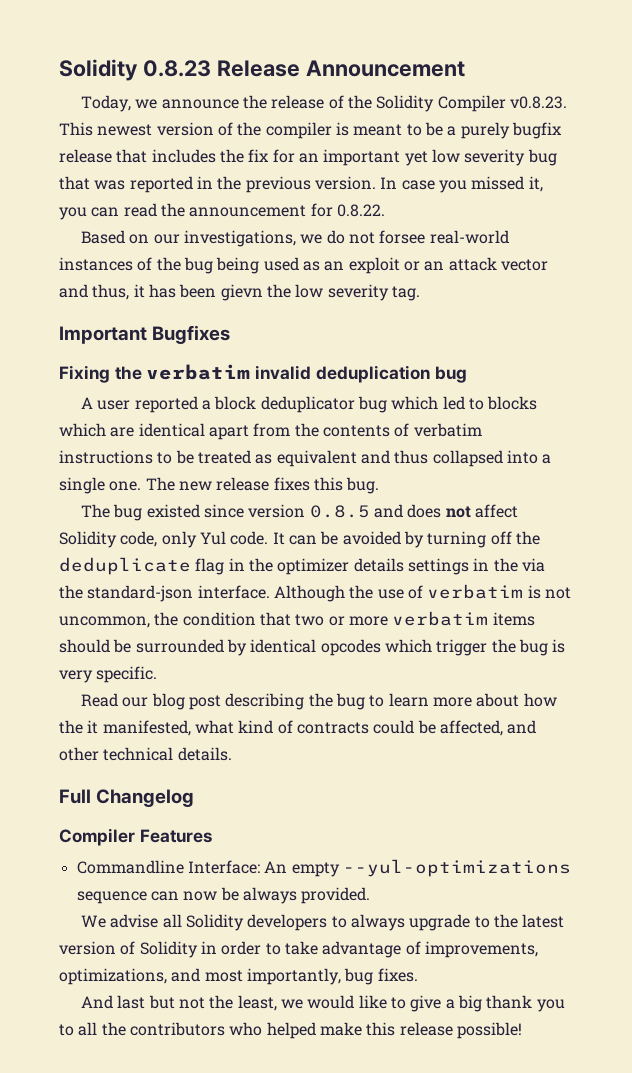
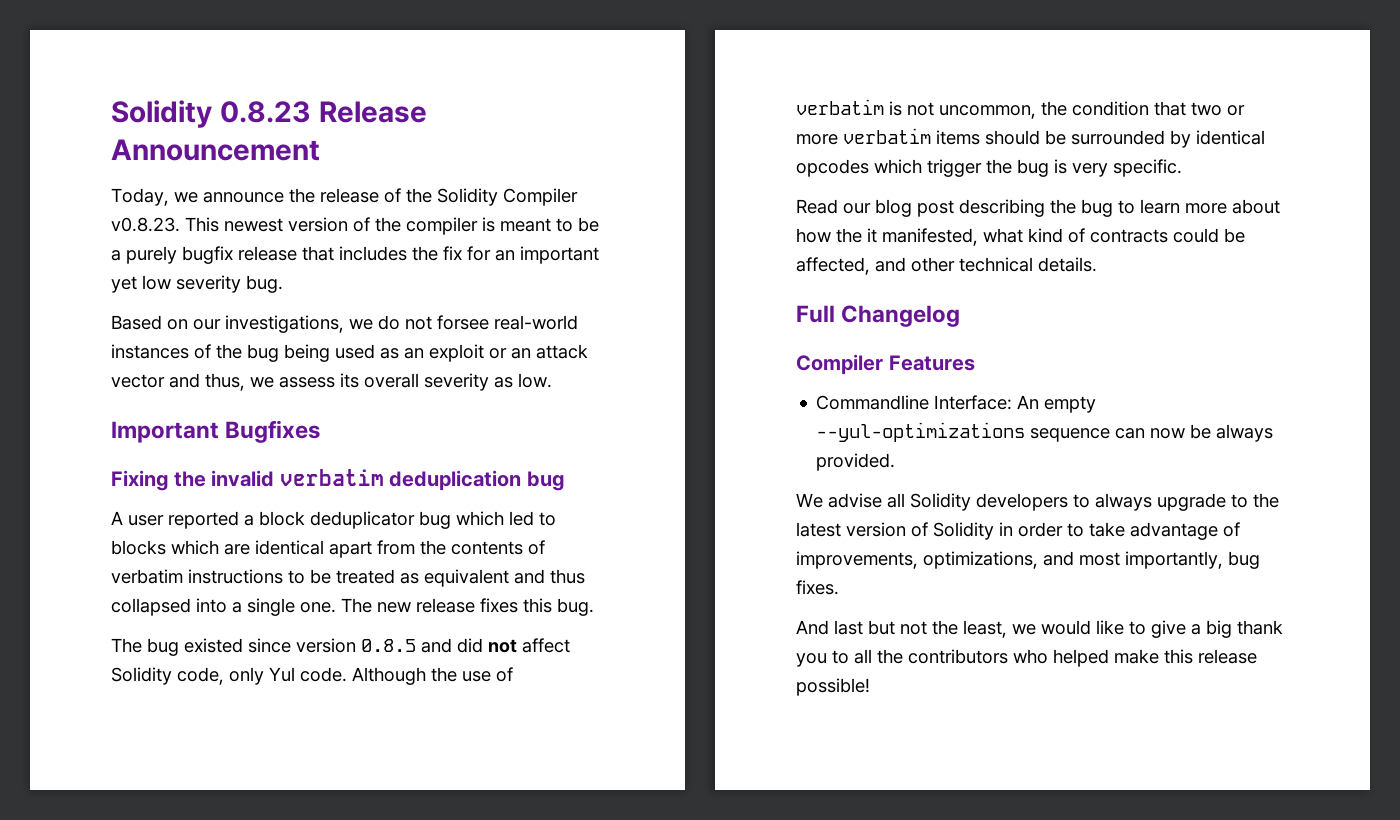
- Today, we announce the release of the Solidity Compiler v0.8.23. This newest version of the compiler is meant to be a purely bugfix release that includes the fix for an important yet low severity bug that was reported in the previous version. In case you missed it, you can read the announcement for 0.8.22.
+ Today, we announce the release of the Solidity Compiler v0.8.23. This newest version of the compiler is meant to be a purely bugfix release that includes the fix for an important yet low severity bug.
- Based on our investigations, we do not forsee real-world instances of the bug being used as an exploit or an attack vector and thus, it has been gievn the low severity tag.
+ Based on our investigations, we do not forsee real-world instances of the bug being used as an exploit or an attack vector and thus, we assess its overall severity as low.
- Fixing the verbatim invalid deduplication bug
+ Fixing the invalid verbatim deduplication bug
- The bug existed since version 0.8.5 and does not affect Solidity code, only Yul code.
+ The bug existed since version 0.8.5 and did not affect Solidity code, only Yul code.
- It can be avoided by turning off the deduplicate flag in the optimizer details settings in the via the standard-json interface.

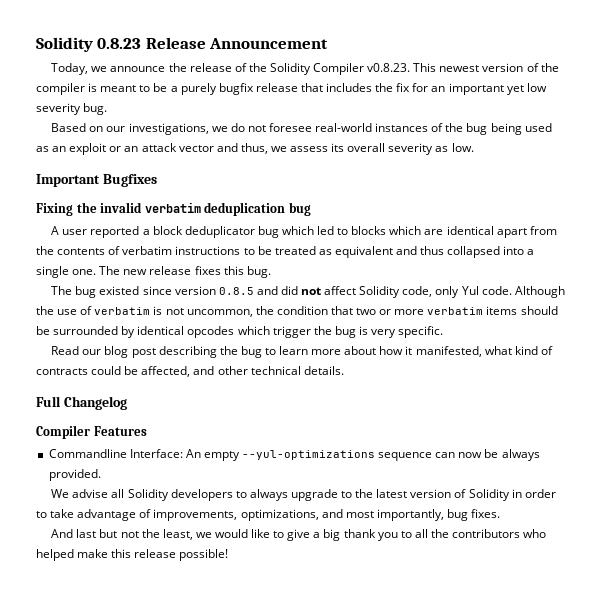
- Based on our investigations, we do not forsee real-world instances of the bug being used as an exploit or an attack vector and thus, we assess its overall severity as low.
+ Based on our investigations, we do not foresee real-world instances of the bug being used as an exploit or an attack vector and thus, we assess its overall severity as low.
- Read our blog post describing the bug to learn more about how the it manifested, what kind of contracts could be affected, and other technical details.
+ Read our blog post describing the bug to learn more about how it manifested, what kind of contracts could be affected, and other technical details.

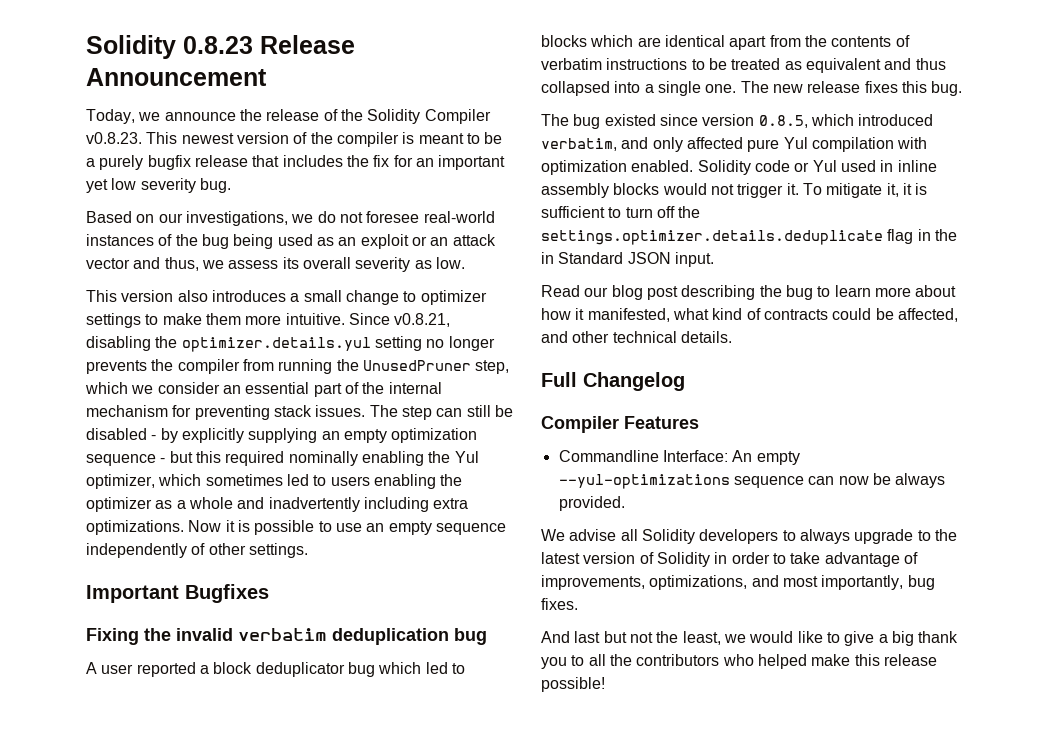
+ This version also introduces a small change to optimizer settings to make them more intuitive. Since v0.8.21, disabling the optimizer.details.yul setting no longer prevents the compiler from running the UnusedPruner step, which we consider an essential part of the internal mechanism for preventing stack issues. The step can still be disabled - by explicitly supplying an empty optimization sequence - but this required nominally enabling the Yul optimizer, which sometimes led to users enabling the optimizer as a whole and inadvertently including extra optimizations. Now it is possible to use an empty sequence independently of other settings.
- The bug existed since version 0.8.5 and did not affect Solidity code, only Yul code. Although the use of verbatim is not uncommon, the condition that two or more verbatim items should be surrounded by identical opcodes which trigger the bug is very specific.
+ The bug existed since version 0.8.5, which introduced verbatim, and only affected pure Yul compilation with optimization enabled. Solidity code or Yul used in inline assembly blocks would not trigger it. To mitigate it, it is sufficient to turn off the settings.optimizer.details.deduplicate flag in the in Standard JSON input.

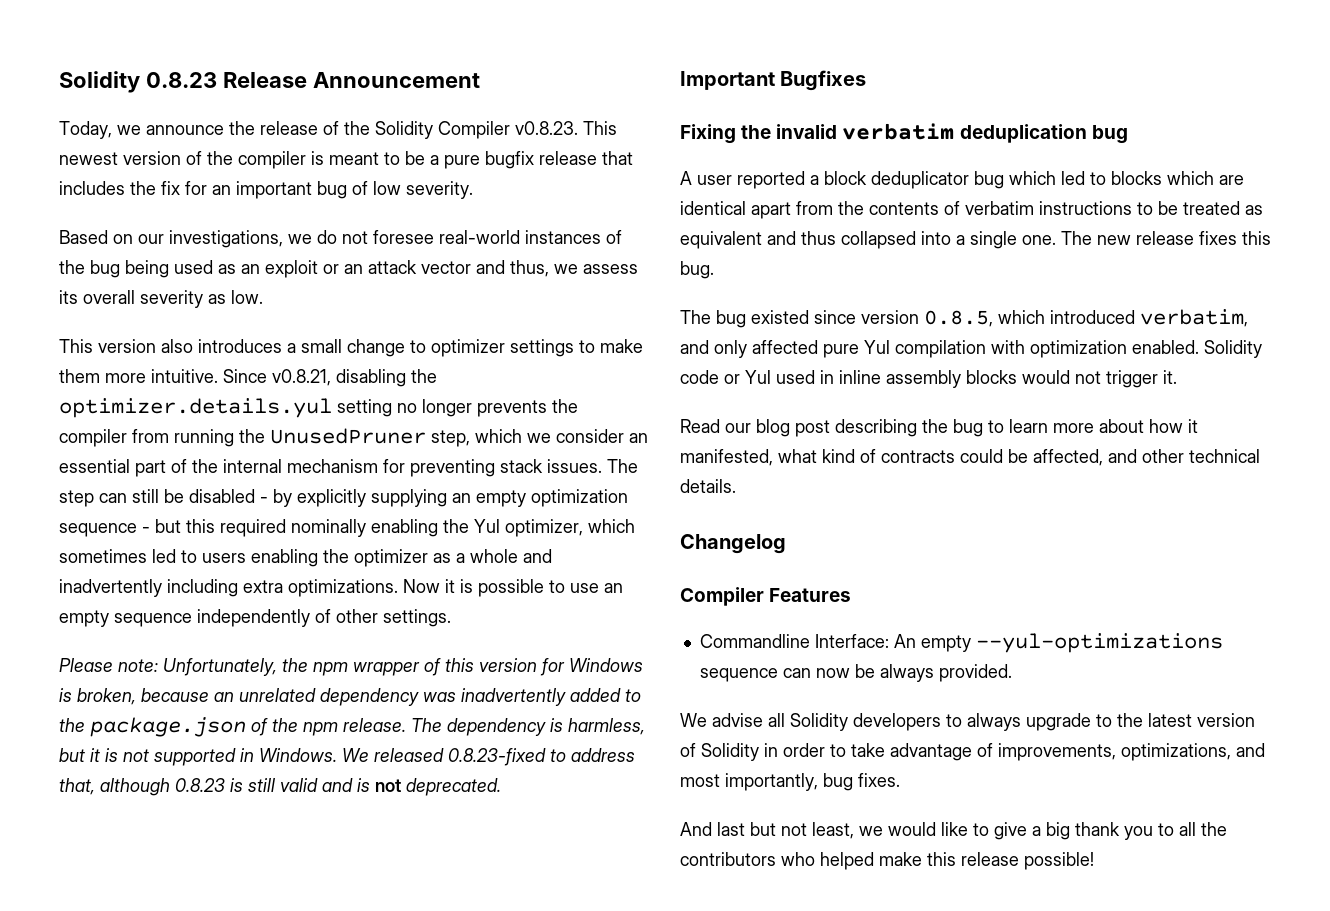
- Today, we announce the release of the Solidity Compiler v0.8.23. This newest version of the compiler is meant to be a purely bugfix release that includes the fix for an important yet low severity bug.
+ Today, we announce the release of the Solidity Compiler v0.8.23. This newest version of the compiler is meant to be a pure bugfix release that includes the fix for an important bug of low severity.
+ Please note: Unfortunately, the npm wrapper of this version for Windows is broken, because an unrelated dependency was inadvertently added to the package.json of the npm release. The dependency is harmless, but it is not supported in Windows. We released 0.8.23-fixed to address that, although 0.8.23 is still valid and is not deprecated.
- To mitigate it, it is sufficient to turn off the settings.optimizer.details.deduplicate flag in the in Standard JSON input.
- Full Changelog
+ Changelog
- And last but not the least, we would like to give a big thank you to all the contributors who helped make this release possible!
+ And last but not least, we would like to give a big thank you to all the contributors who helped make this release possible!

